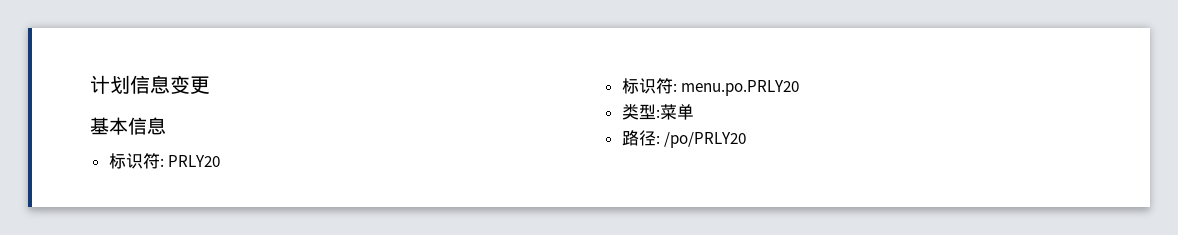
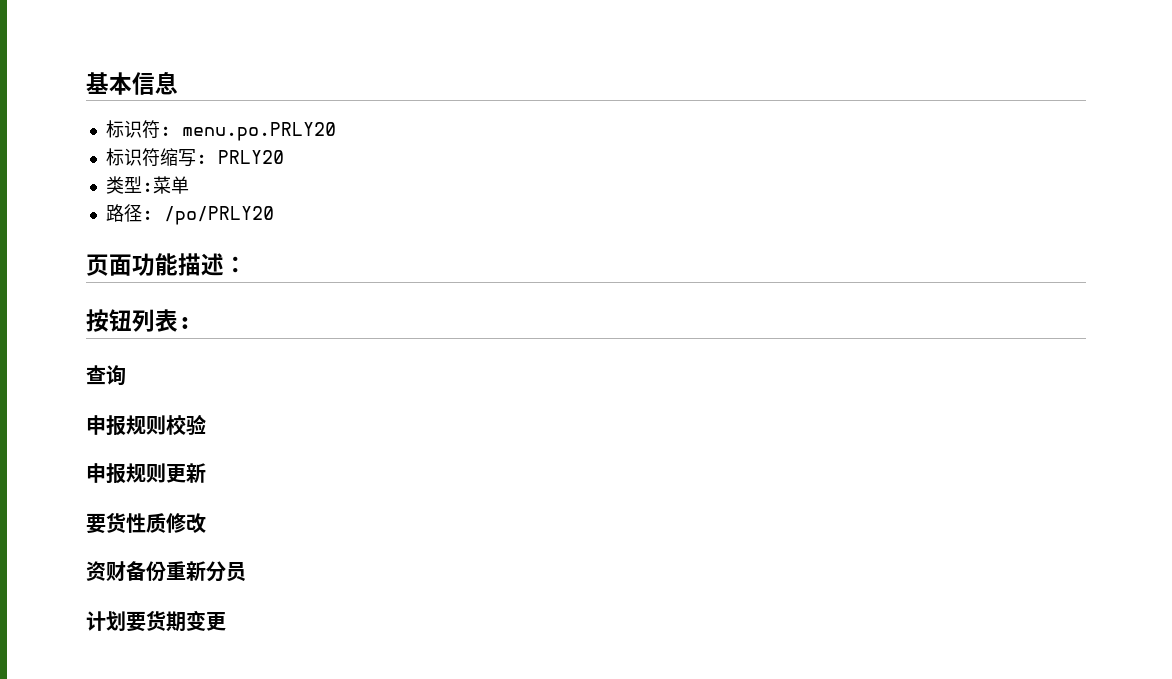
- 计划信息变更
- 标识符: PRLY20
  标识符: menu.po.PRLY20
+ 标识符缩写: PRLY20
+ 页面功能描述：
+ 按钮列表:
+ 查询
+ 申报规则校验
+ 申报规则更新
+ 要货性质修改
+ 资财备份重新分员
+ 计划要货期变更

